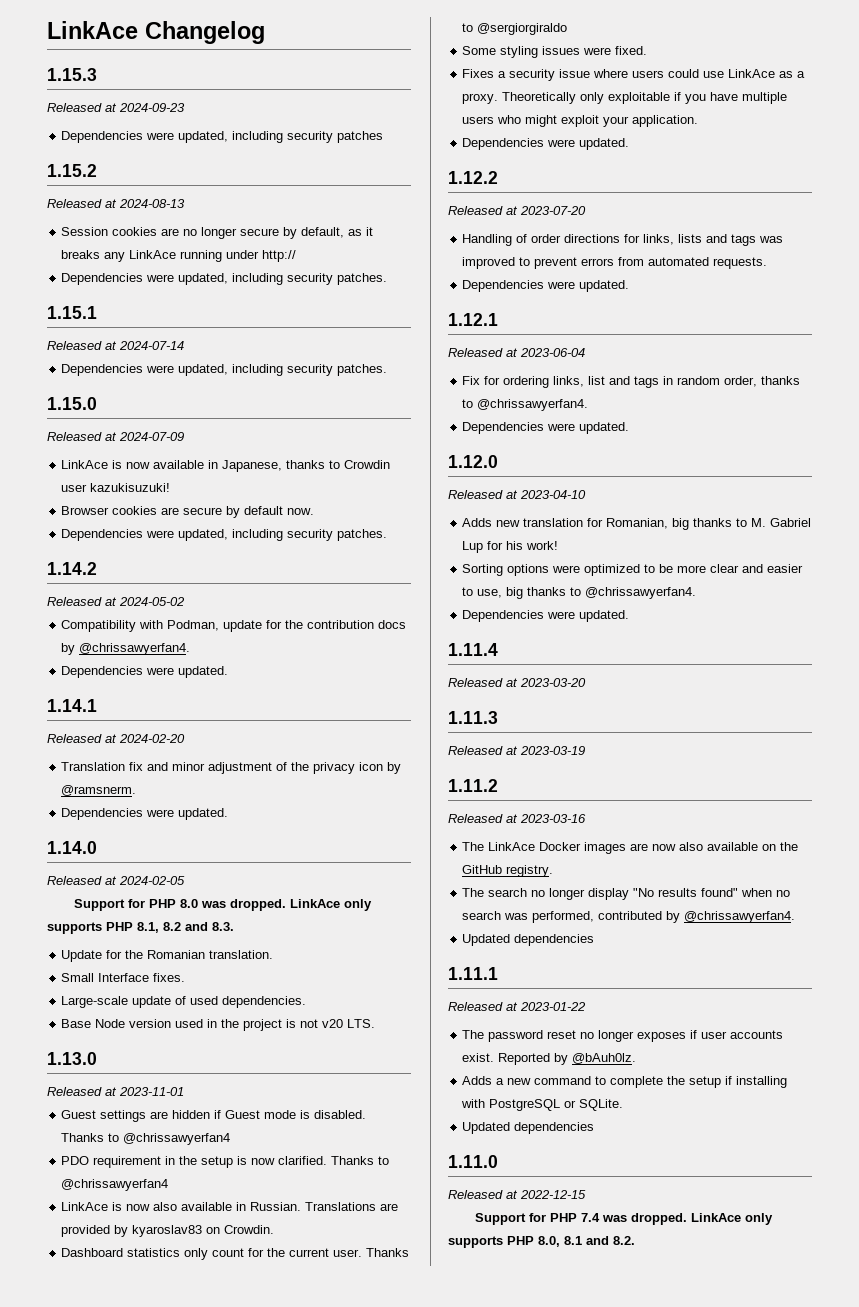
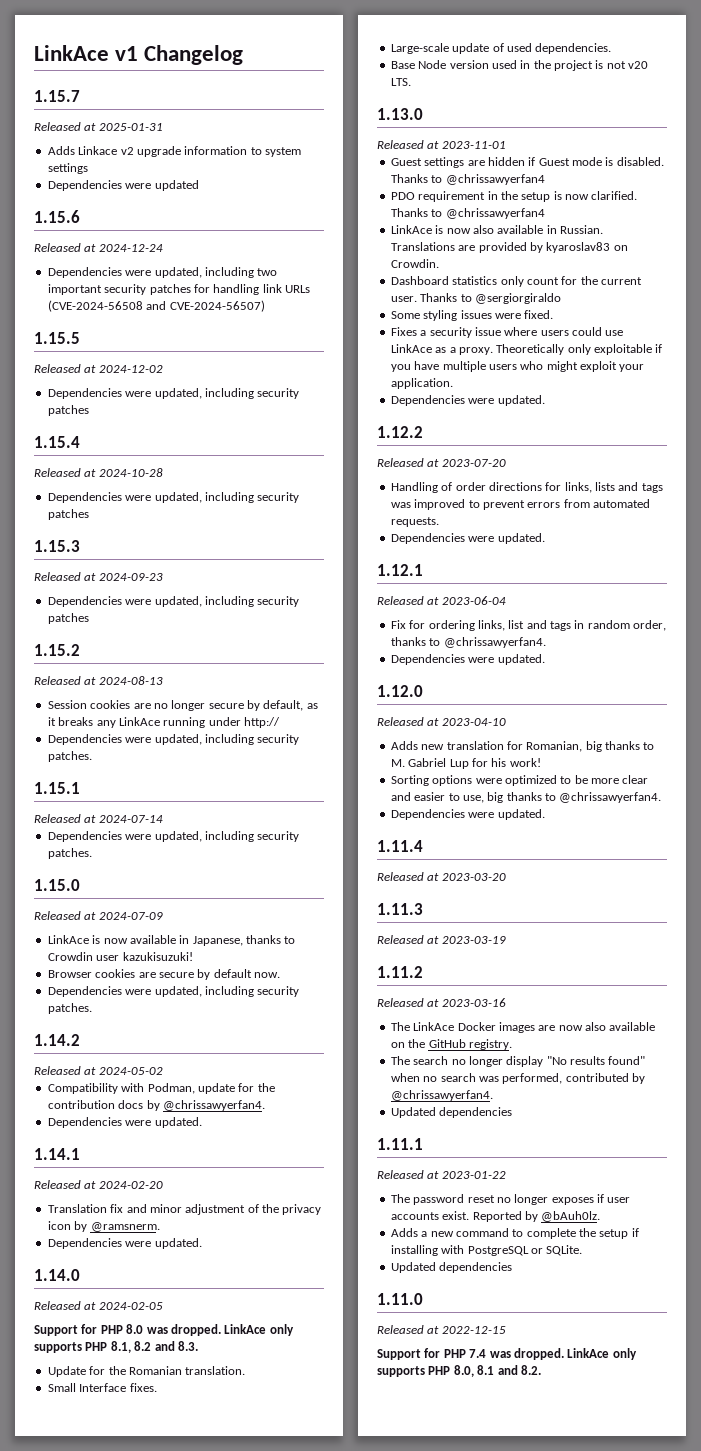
- LinkAce Changelog
+ LinkAce v1 Changelog
+ 1.15.7
+ Released at 2025-01-31
+ Adds Linkace v2 upgrade information to system settings
+ Dependencies were updated
+ 1.15.6
+ Released at 2024-12-24
+ Dependencies were updated, including two important security patches for handling link URLs (CVE-2024-56508 and CVE-2024-56507)
+ 1.15.5
+ Released at 2024-12-02
+ Dependencies were updated, including security patches
+ 1.15.4
+ Released at 2024-10-28
+ Dependencies were updated, including security patches

